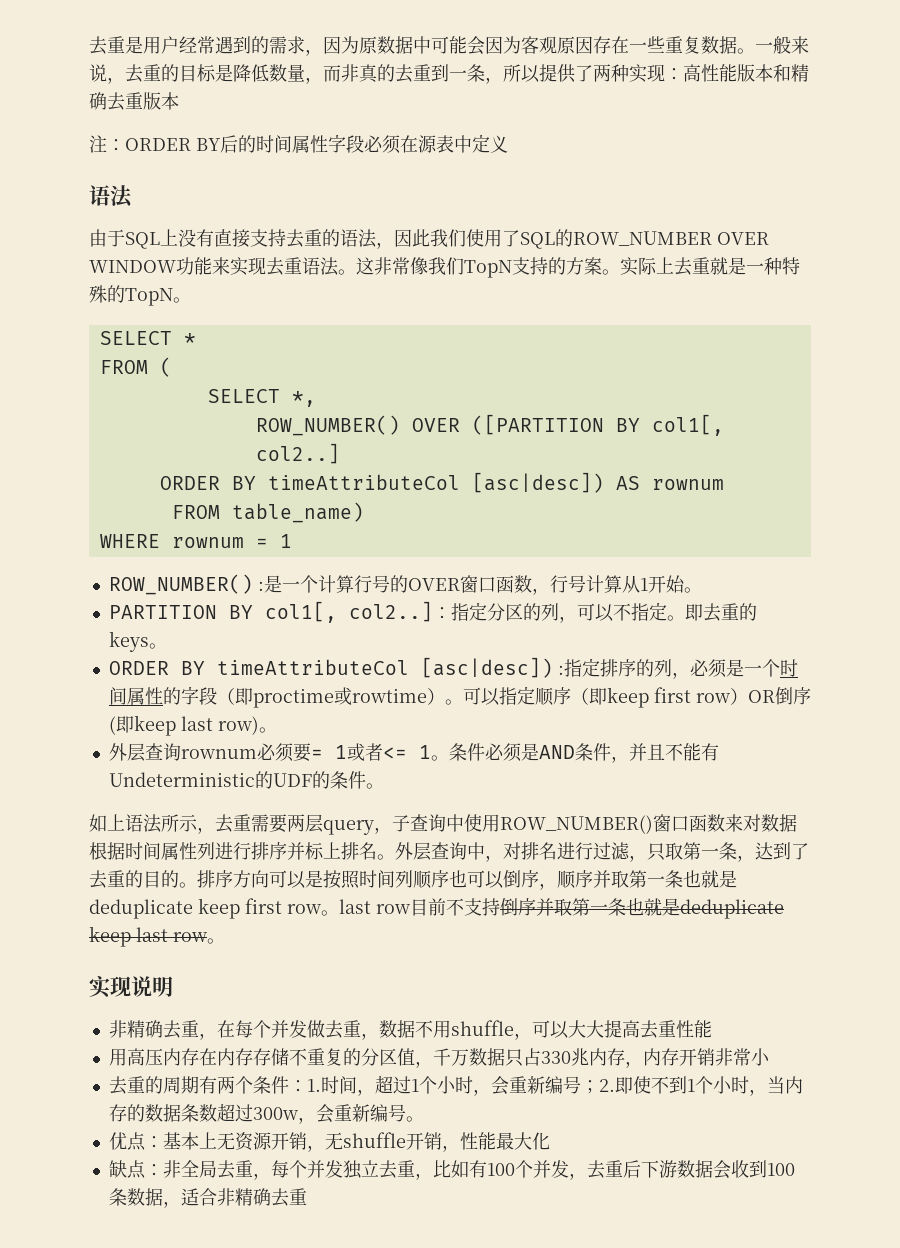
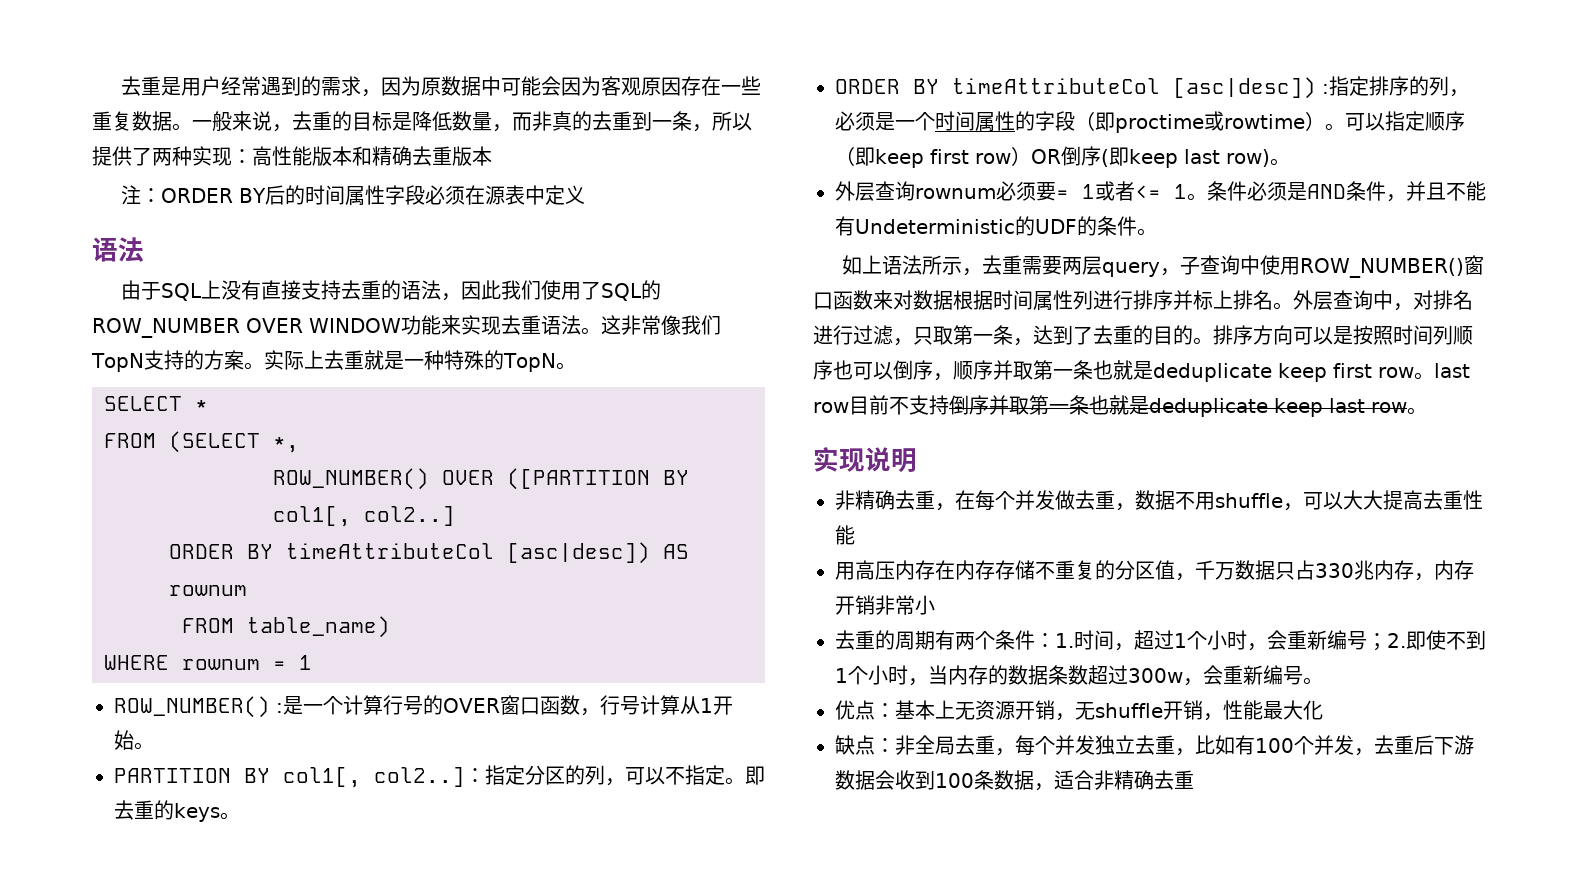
- FROM (
- SELECT *,
+ FROM (SELECT *,

